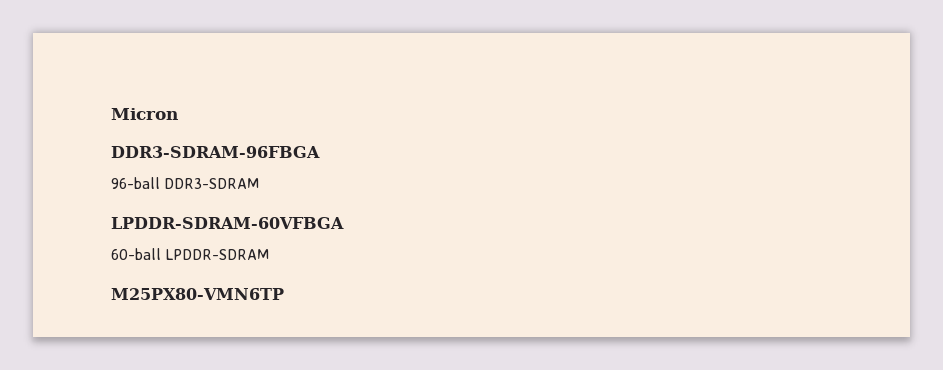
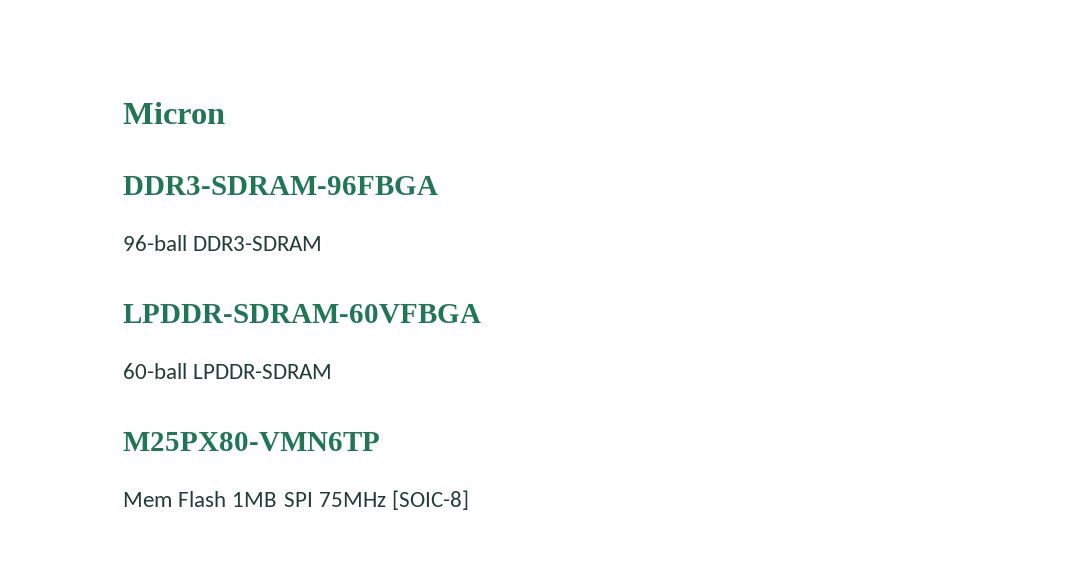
+ Mem Flash 1MB SPI 75MHz [SOIC-8]

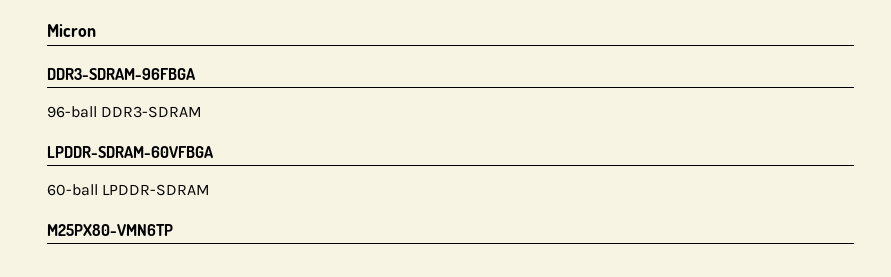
- Mem Flash 1MB SPI 75MHz [SOIC-8]

